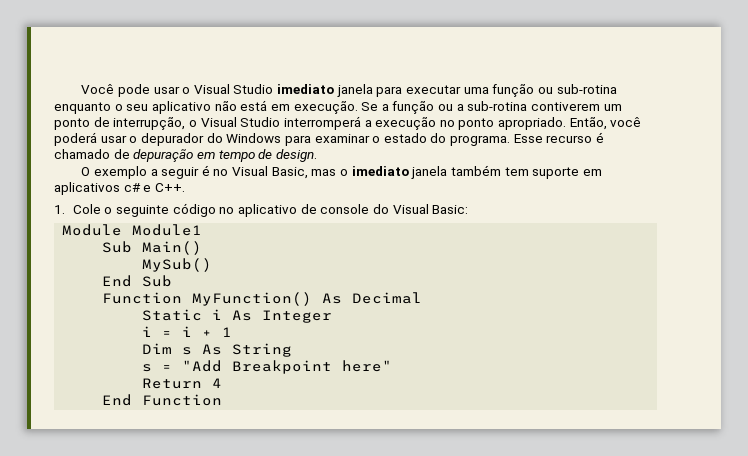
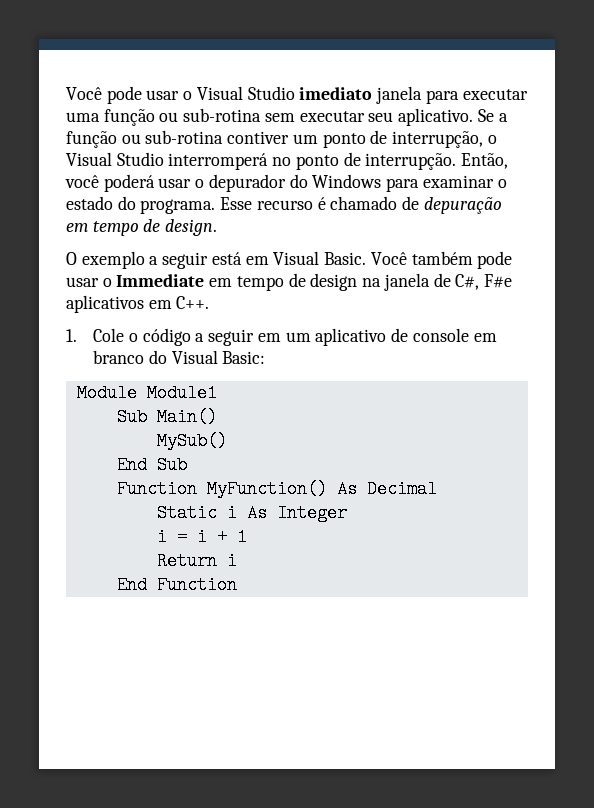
- Você pode usar o Visual Studio imediato janela para executar uma função ou sub-rotina enquanto o seu aplicativo não está em execução.
+ Você pode usar o Visual Studio imediato janela para executar uma função ou sub-rotina sem executar seu aplicativo.
- Se a função ou a sub-rotina contiverem um ponto de interrupção, o Visual Studio interromperá a execução no ponto apropriado.
+ Se a função ou sub-rotina contiver um ponto de interrupção, o Visual Studio interromperá no ponto de interrupção.
- O exemplo a seguir é no Visual Basic, mas o imediato janela também tem suporte em aplicativos c# e C++.
+ O exemplo a seguir está em Visual Basic. Você também pode usar o Immediate em tempo de design na janela de C#, F#e aplicativos em C++.
- 1. Cole o seguinte código no aplicativo de console do Visual Basic:
+ 1. Cole o código a seguir em um aplicativo de console em branco do Visual Basic:
- Dim s As String
- s = "Add Breakpoint here"
- Return 4
+ Return i

